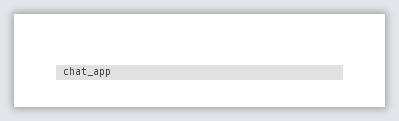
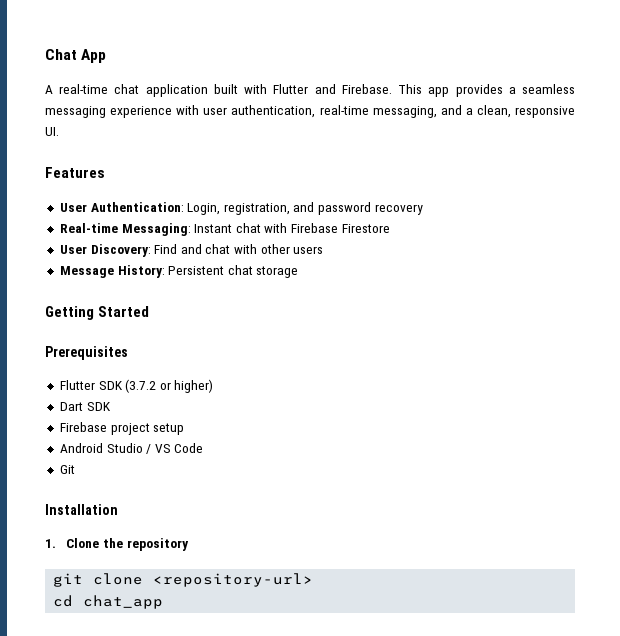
- chat_app
+ Chat App
+ A real-time chat application built with Flutter and Firebase. This app provides a seamless messaging experience with user authentication, real-time messaging, and a clean, responsive UI.
+ Features
+ User Authentication: Login, registration, and password recovery
+ Real-time Messaging: Instant chat with Firebase Firestore
+ User Discovery: Find and chat with other users
+ Message History: Persistent chat storage
+ Getting Started
+ Prerequisites
+ Flutter SDK (3.7.2 or higher)
+ Dart SDK
+ Firebase project setup
+ Android Studio / VS Code
+ Git
+ Installation
+ 1. Clone the repository
+ git clone <repository-url>
+ cd chat_app

